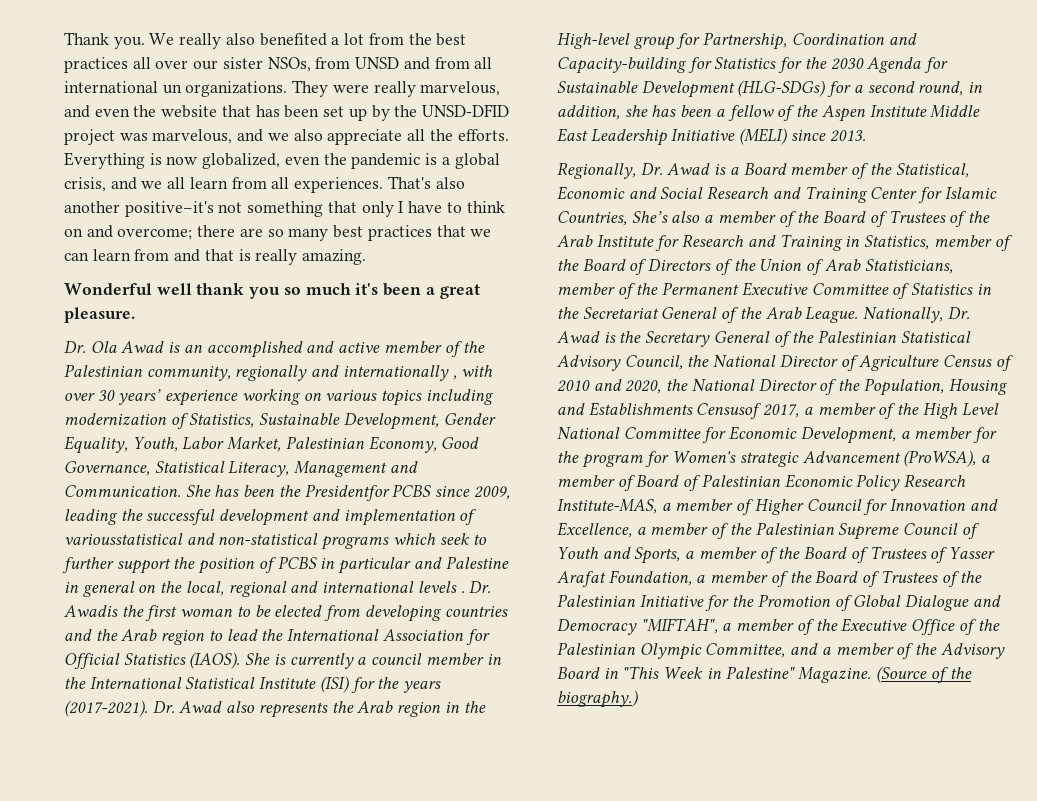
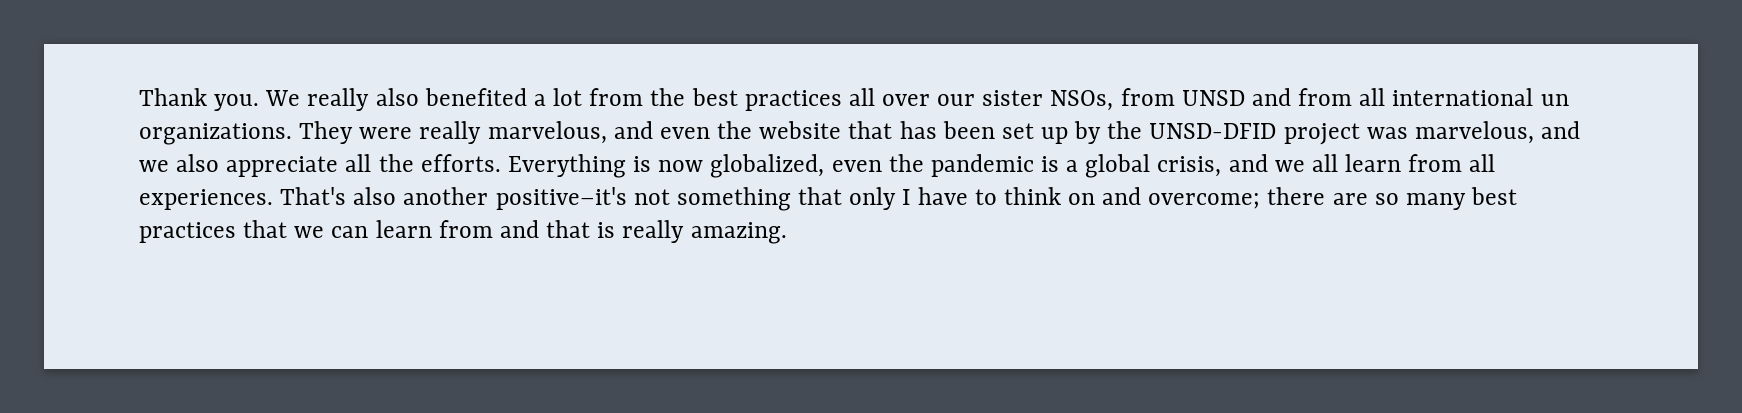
- Wonderful well thank you so much it's been a great pleasure.
- Dr. Ola Awad is an accomplished and active member of the Palestinian community, regionally and internationally , with over 30 years’ experience working on various topics including modernization of Statistics, Sustainable Development, Gender Equality, Youth, Labor Market, Palestinian Economy, Good Governance, Statistical Literacy, Management and Communication. She has been the Presidentfor PCBS since 2009, leading the successful development and implementation of variousstatistical and non-statistical programs which seek to further support the position of PCBS in particular and Palestine in general on the local, regional and international levels . Dr. Awadis the first woman to be elected from developing countries and the Arab region to lead the International Association for Official Statistics (IAOS). She is currently a council member in the International Statistical Institute (ISI) for the years (2017-2021). Dr. Awad also represents the Arab region in the High-level group for Partnership, Coordination and Capacity-building for Statistics for the 2030 Agenda for Sustainable Development (HLG-SDGs) for a second round, in addition, she has been a fellow of the Aspen Institute Middle East Leadership Initiative (MELI) since 2013.
- Regionally, Dr. Awad is a Board member of the Statistical, Economic and Social Research and Training Center for Islamic Countries, She’s also a member of the Board of Trustees of the Arab Institute for Research and Training in Statistics, member of the Board of Directors of the Union of Arab Statisticians, member of the Permanent Executive Committee of Statistics in the Secretariat General of the Arab League. Nationally, Dr. Awad is the Secretary General of the Palestinian Statistical Advisory Council, the National Director of Agriculture Census of 2010 and 2020, the National Director of the Population, Housing and Establishments Censusof 2017, a member of the High Level National Committee for Economic Development, a member for the program for Women's strategic Advancement (ProWSA), a member of Board of Palestinian Economic Policy Research Institute-MAS, a member of Higher Council for Innovation and Excellence, a member of the Palestinian Supreme Council of Youth and Sports, a member of the Board of Trustees of Yasser Arafat Foundation, a member of the Board of Trustees of the Palestinian Initiative for the Promotion of Global Dialogue and Democracy "MIFTAH", a member of the Executive Office of the Palestinian Olympic Committee, and a member of the Advisory Board in "This Week in Palestine" Magazine. (Source of the biography.)

